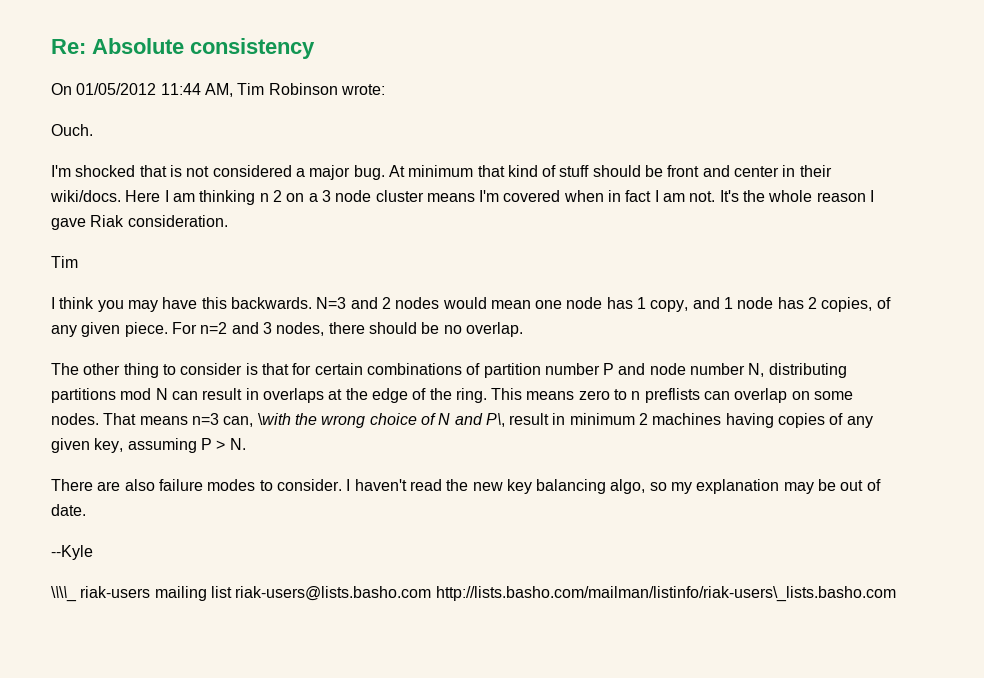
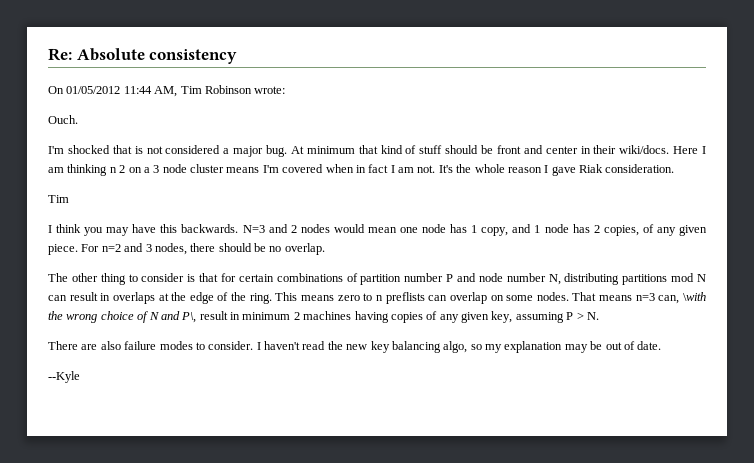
- \\\\_ riak-users mailing list riak-users@lists.basho.com http://lists.basho.com/mailman/listinfo/riak-users\_lists.basho.com

